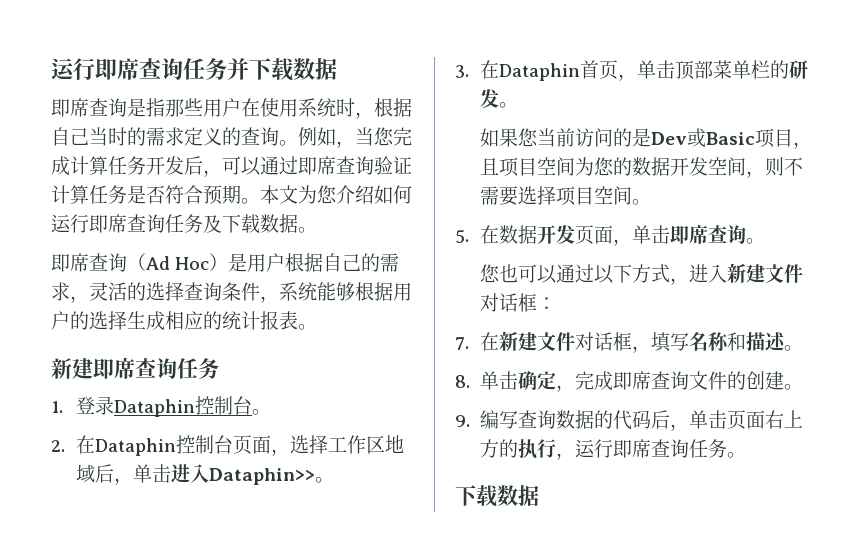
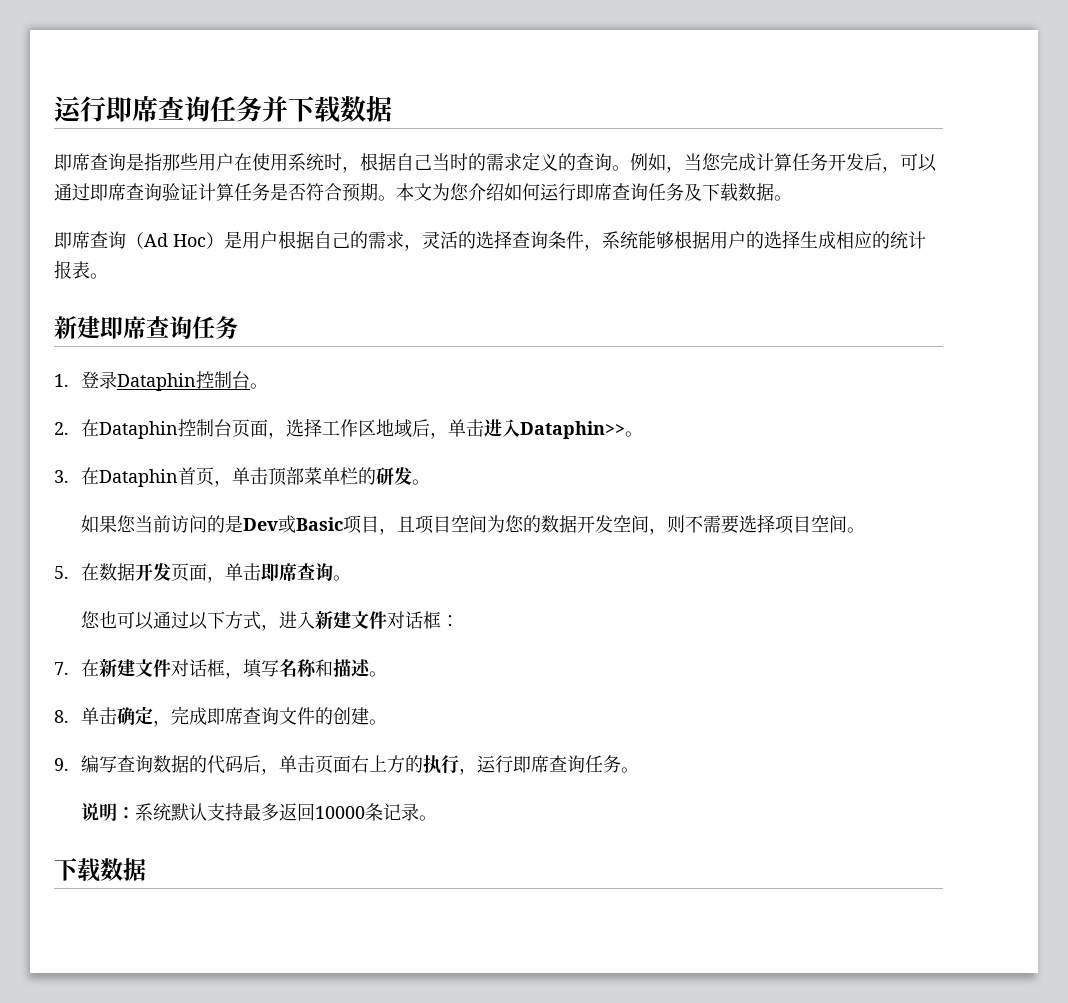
+ 说明：系统默认支持最多返回10000条记录。

